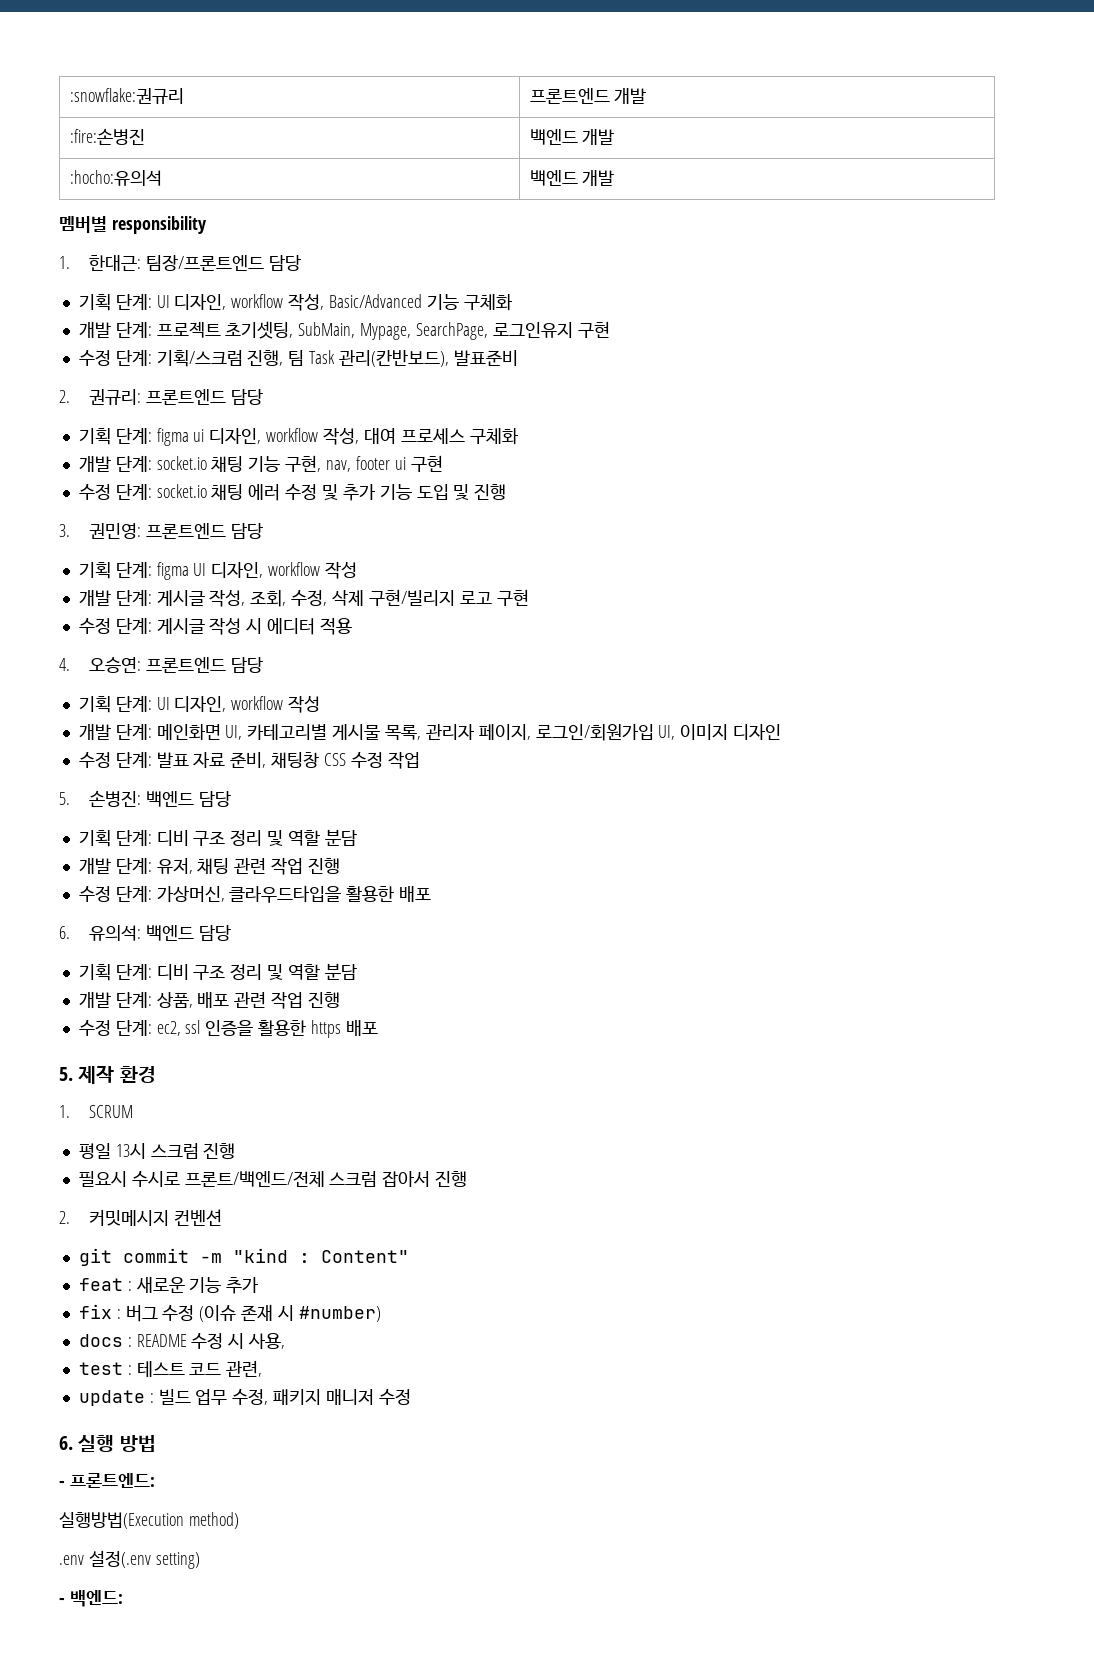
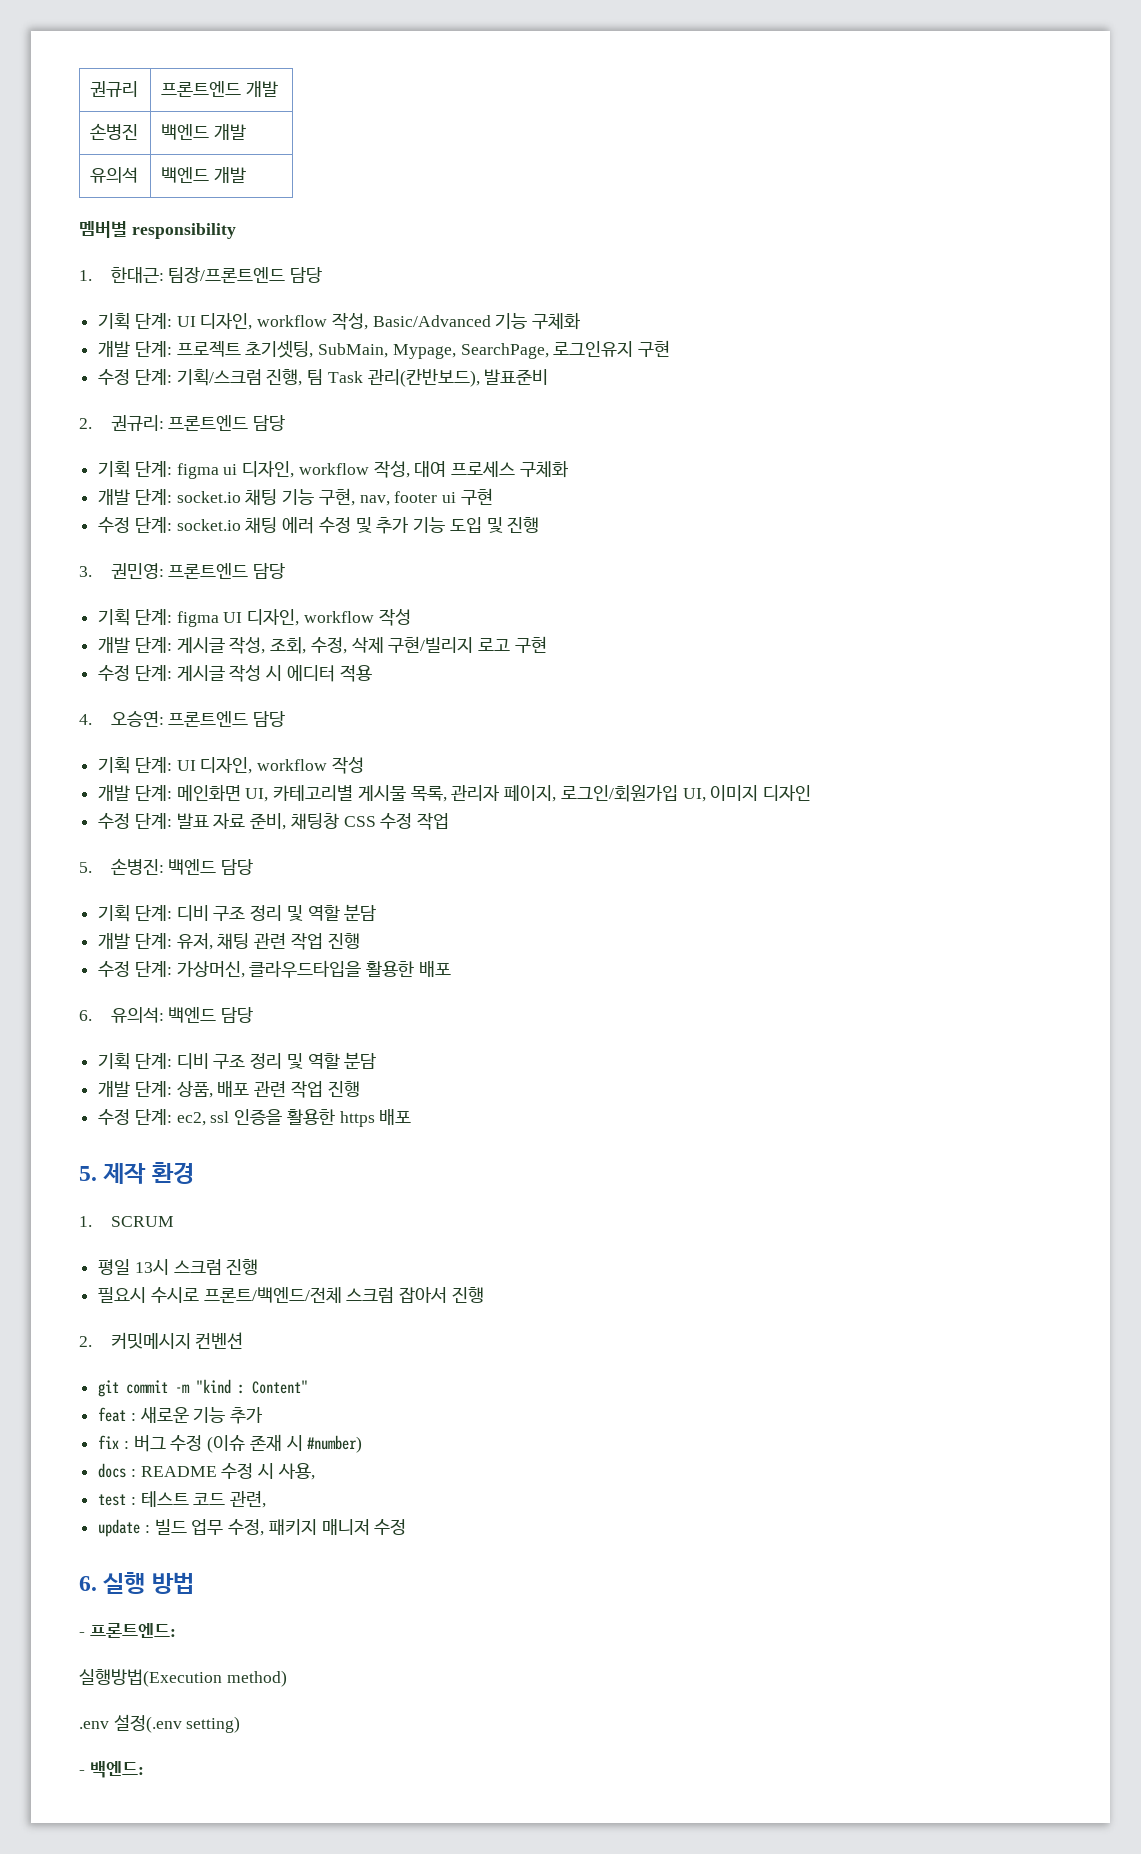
- :snowflake:권규리 | 프론트엔드 개발
+ 권규리 | 프론트엔드 개발
- :fire:손병진 | 백엔드 개발
- :hocho:유의석 | 백엔드 개발
+ 손병진 | 백엔드 개발
+ 유의석 | 백엔드 개발

